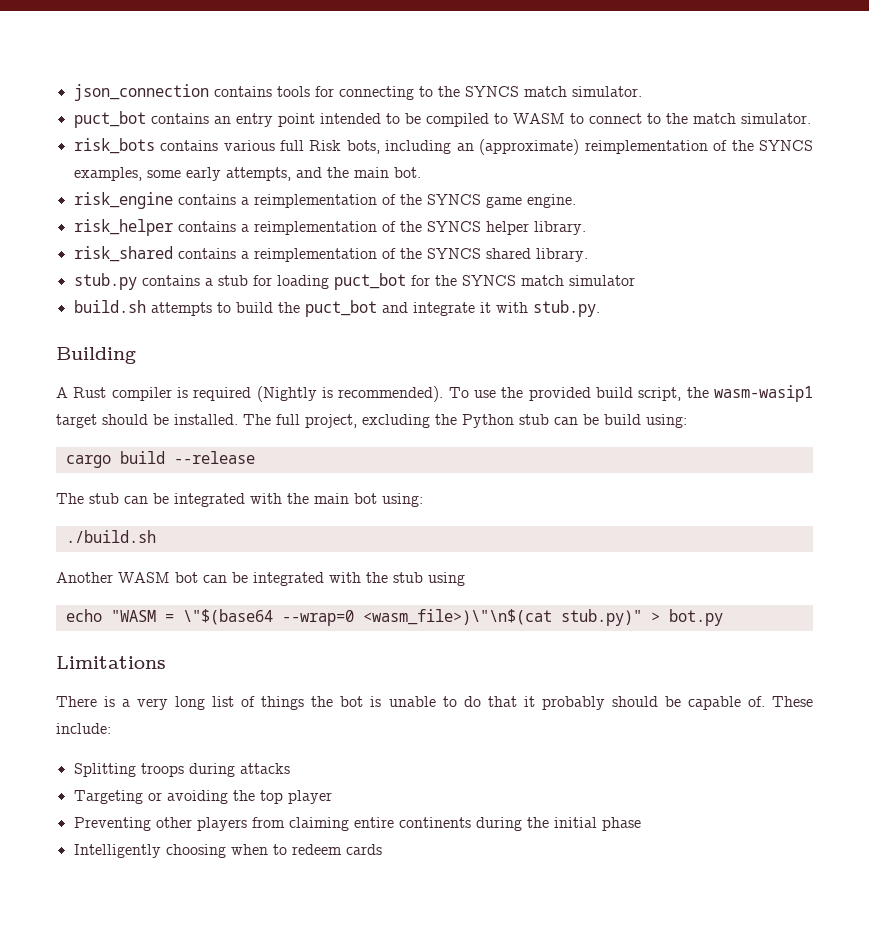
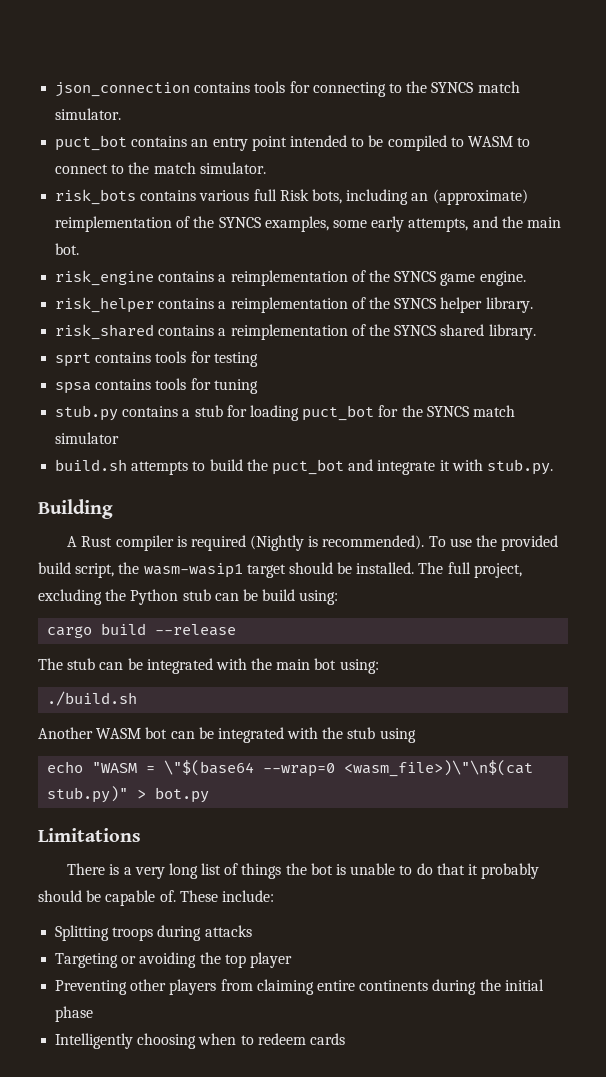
+ sprt contains tools for testing
+ spsa contains tools for tuning

